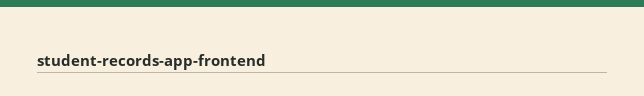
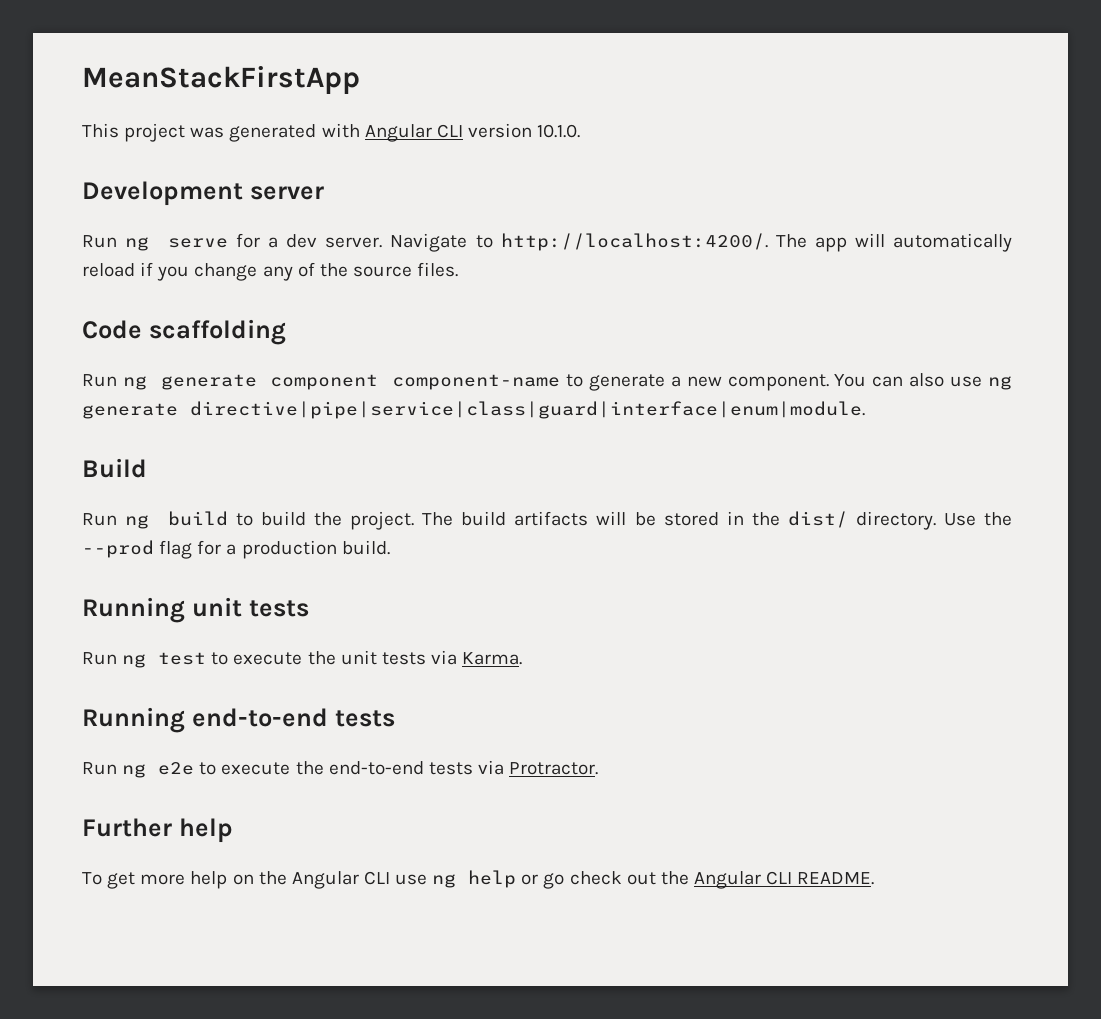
- student-records-app-frontend
+ MeanStackFirstApp
+ This project was generated with Angular CLI version 10.1.0.
+ Development server
+ Run ng serve for a dev server. Navigate to http://localhost:4200/. The app will automatically reload if you change any of the source files.
+ Code scaffolding
+ Run ng generate component component-name to generate a new component. You can also use ng generate directive|pipe|service|class|guard|interface|enum|module.
+ Build
+ Run ng build to build the project. The build artifacts will be stored in the dist/ directory. Use the --prod flag for a production build.
+ Running unit tests
+ Run ng test to execute the unit tests via Karma.
+ Running end-to-end tests
+ Run ng e2e to execute the end-to-end tests via Protractor.
+ Further help
+ To get more help on the Angular CLI use ng help or go check out the Angular CLI README.

